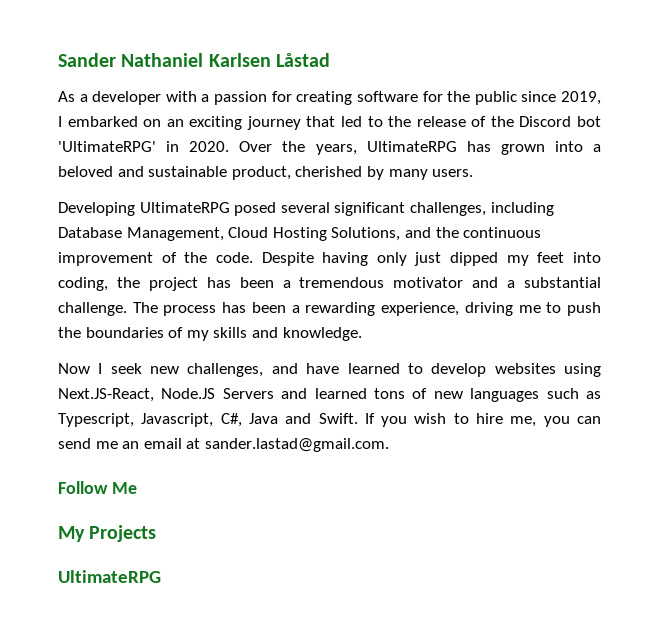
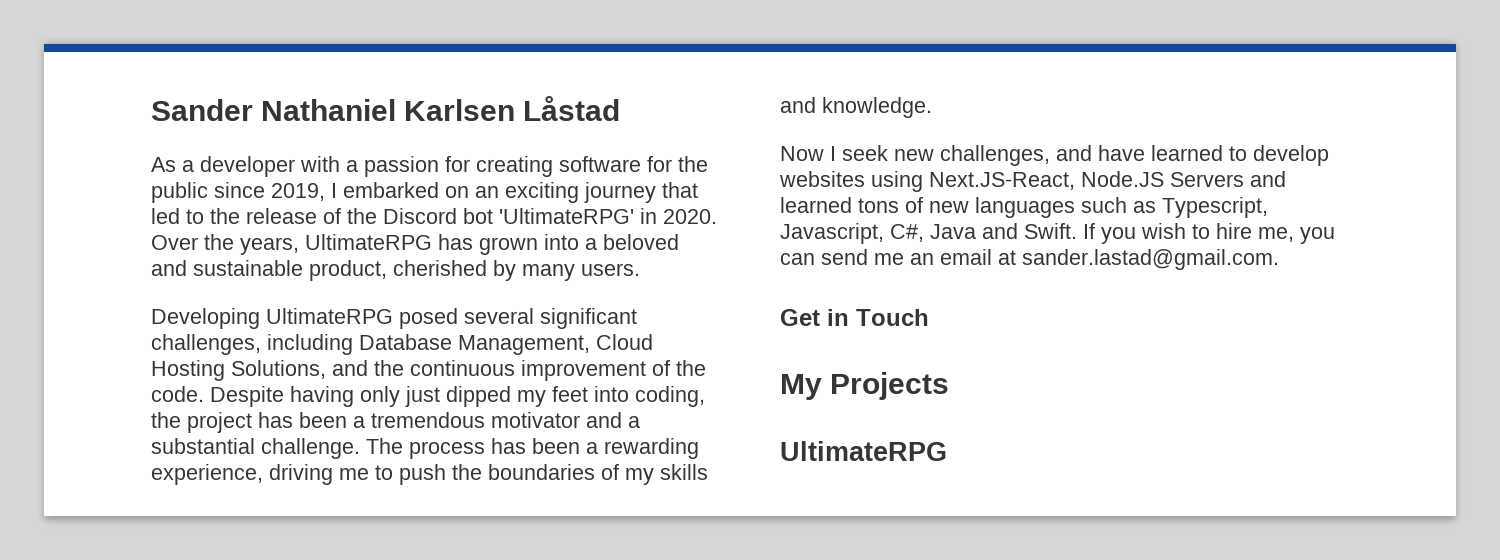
- Follow Me
+ Get in Touch

